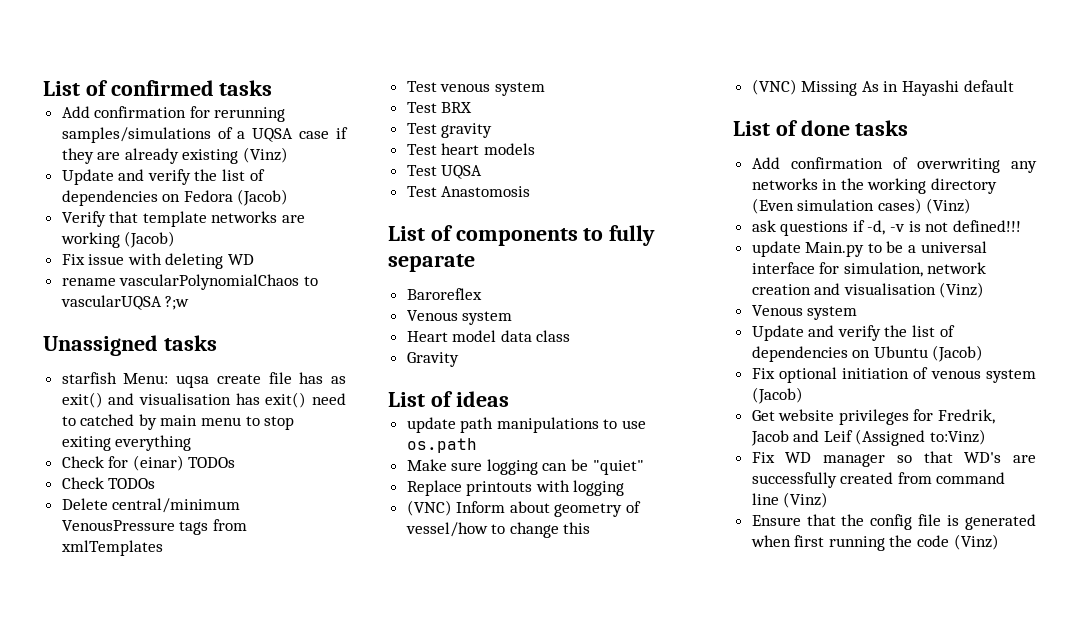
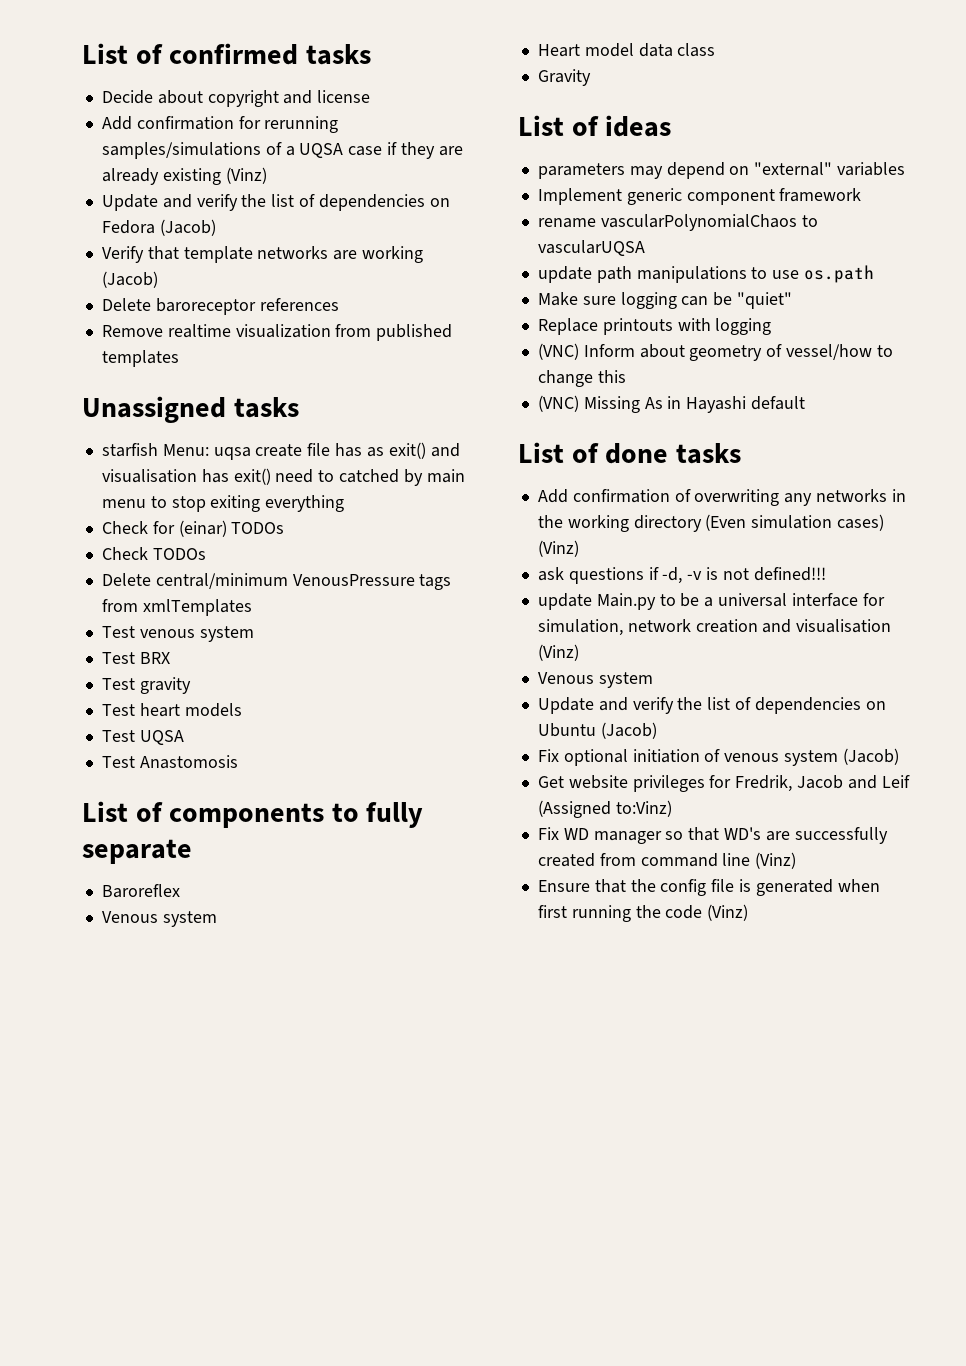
+ Decide about copyright and license
- Fix issue with deleting WD
- rename vascularPolynomialChaos to vascularUQSA ?;w
+ Delete baroreceptor references
+ Remove realtime visualization from published templates
+ parameters may depend on "external" variables
+ Implement generic component framework
+ rename vascularPolynomialChaos to vascularUQSA

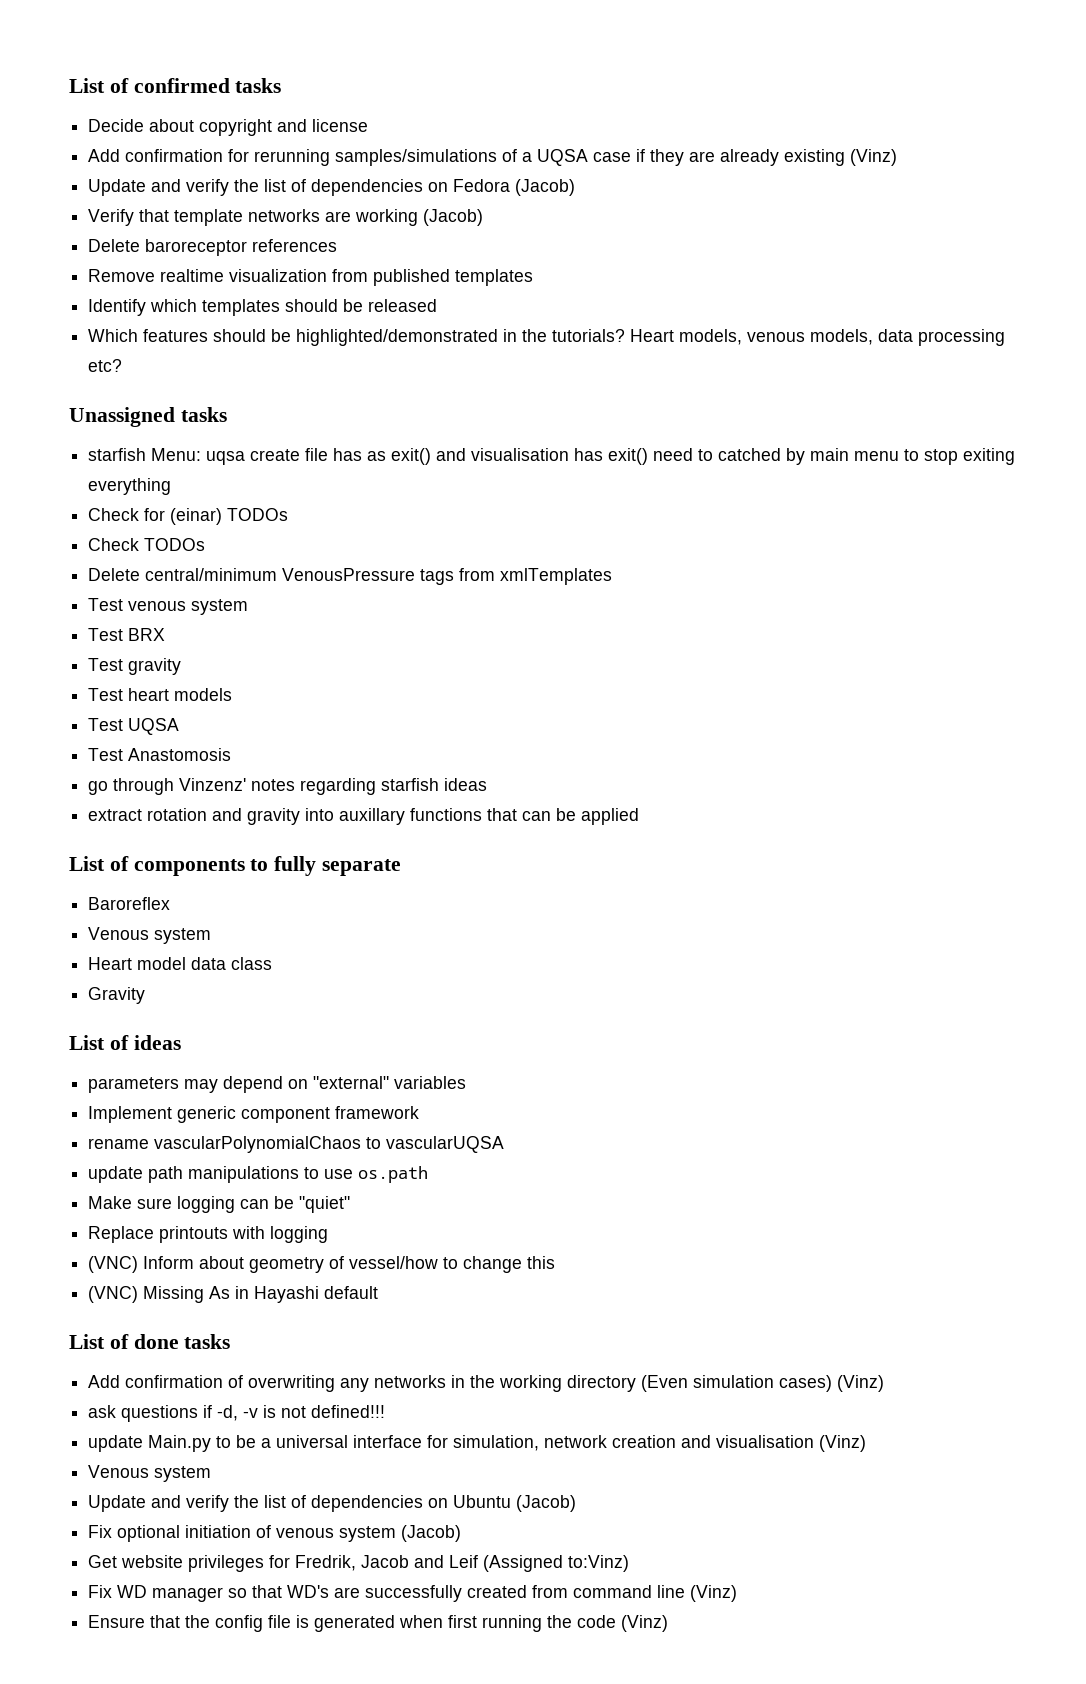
+ Identify which templates should be released
+ Which features should be highlighted/demonstrated in the tutorials? Heart models, venous models, data processing etc?
+ go through Vinzenz' notes regarding starfish ideas
+ extract rotation and gravity into auxillary functions that can be applied

